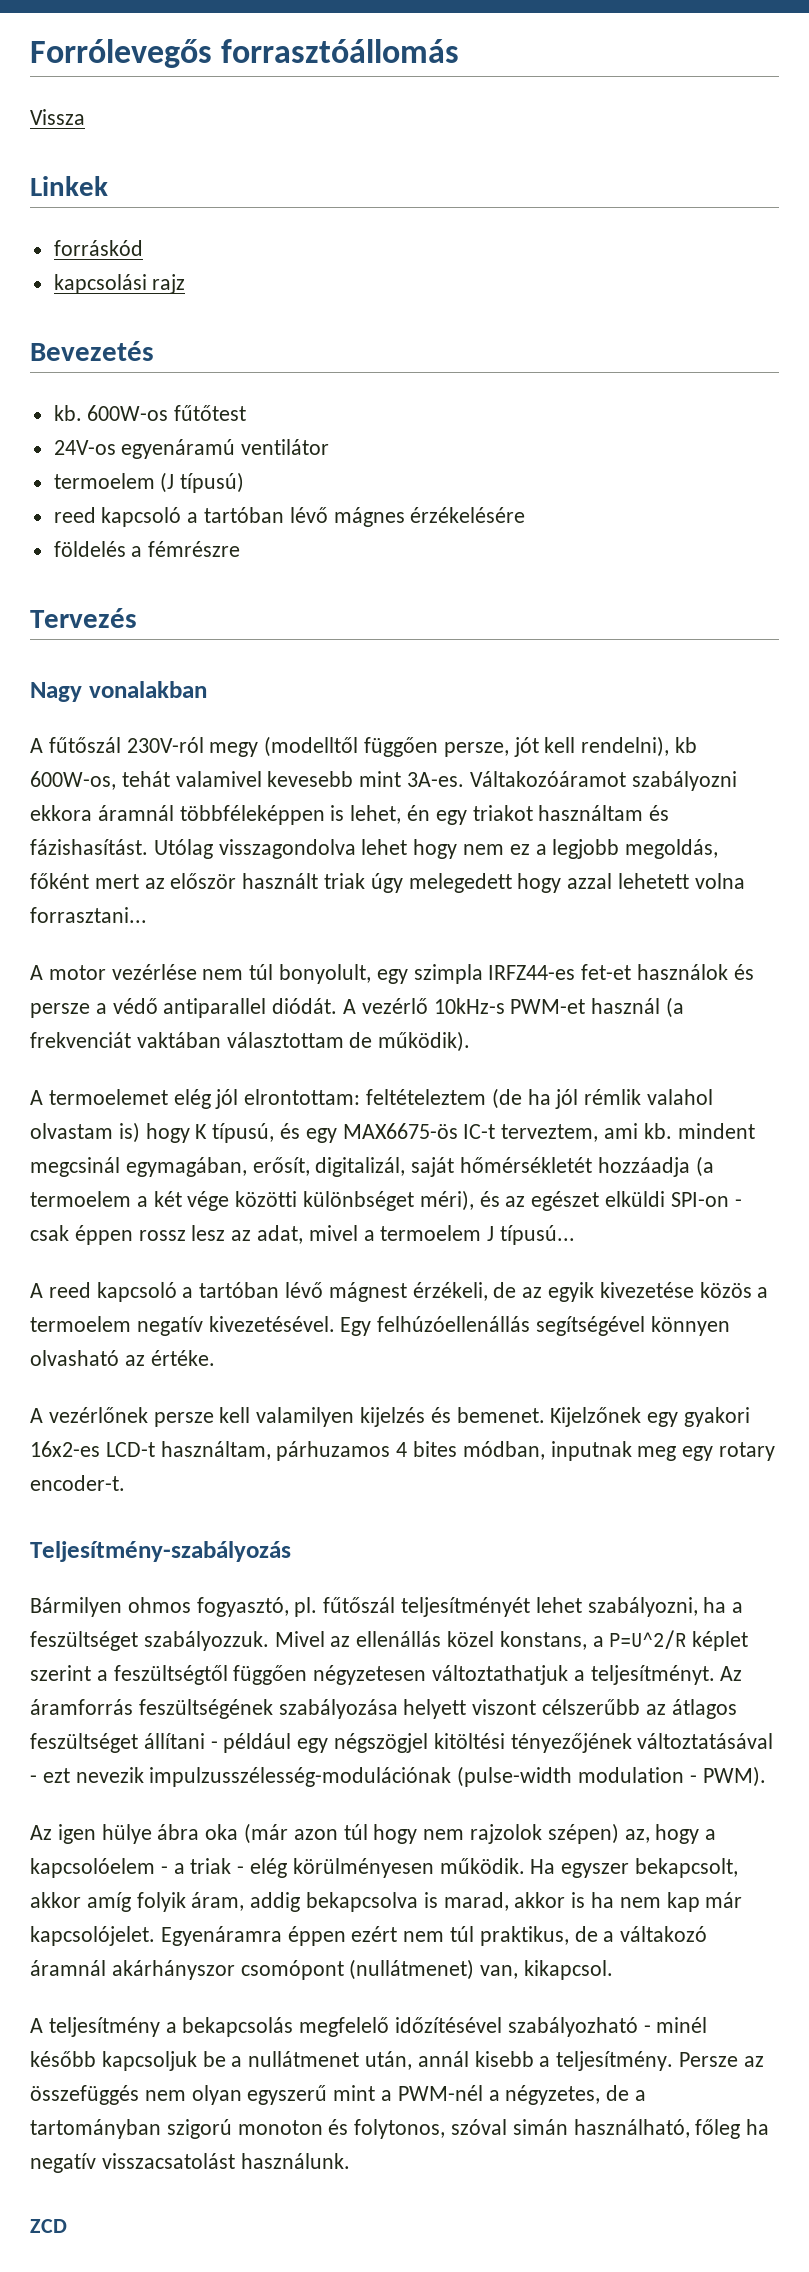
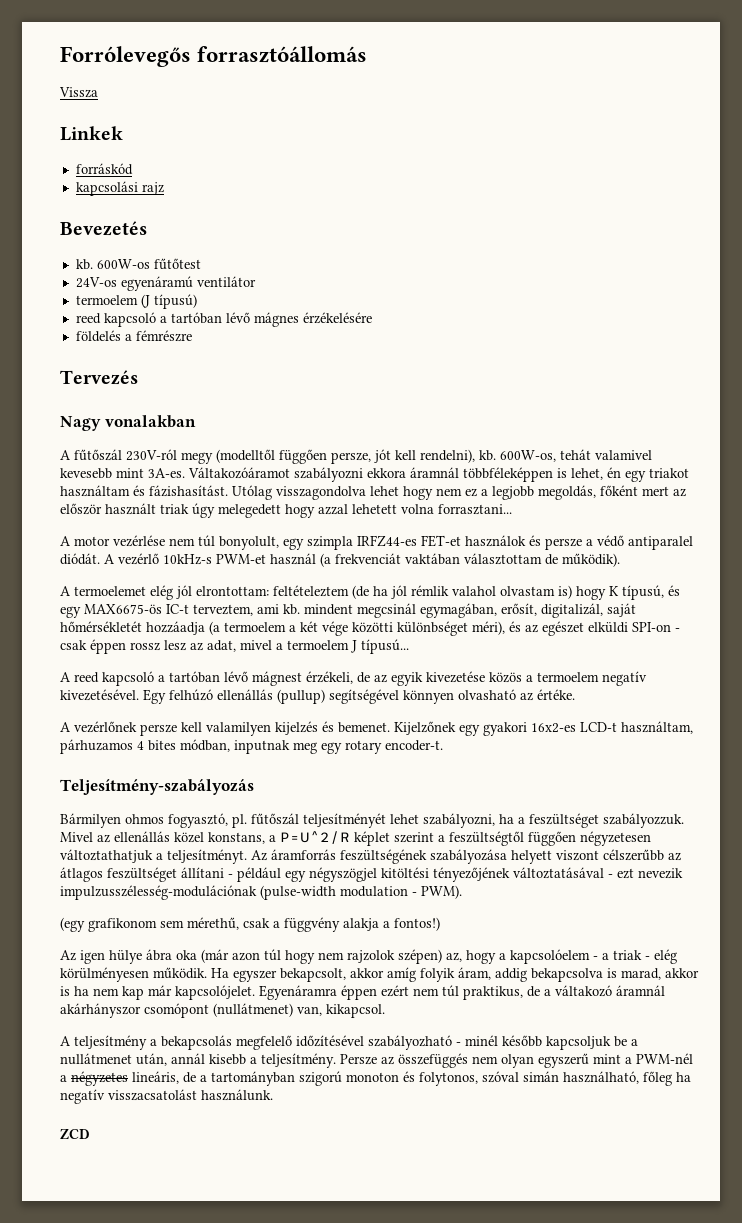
- A fűtőszál 230V-ról megy (modelltől függően persze, jót kell rendelni), kb 600W-os, tehát valamivel kevesebb mint 3A-es.
+ A fűtőszál 230V-ról megy (modelltől függően persze, jót kell rendelni), kb. 600W-os, tehát valamivel kevesebb mint 3A-es.
- A motor vezérlése nem túl bonyolult, egy szimpla IRFZ44-es fet-et használok és persze a védő antiparallel diódát.
+ A motor vezérlése nem túl bonyolult, egy szimpla IRFZ44-es FET-et használok és persze a védő antiparalel diódát.
- Egy felhúzóellenállás segítségével könnyen olvasható az értéke.
+ Egy felhúzó ellenállás (pullup) segítségével könnyen olvasható az értéke.
- Az áramforrás feszültségének szabályozása helyett viszont célszerűbb az átlagos feszültséget állítani - például egy négszögjel kitöltési tényezőjének változtatásával - ezt nevezik impulzusszélesség-modulációnak (pulse-width modulation - PWM).
+ Az áramforrás feszültségének szabályozása helyett viszont célszerűbb az átlagos feszültséget állítani - például egy négyszögjel kitöltési tényezőjének változtatásával - ezt nevezik impulzusszélesség-modulációnak (pulse-width modulation - PWM).
+ (egy grafikonom sem mérethű, csak a függvény alakja a fontos!)
- Persze az összefüggés nem olyan egyszerű mint a PWM-nél a négyzetes, de a tartományban szigorú monoton és folytonos, szóval simán használható, főleg ha negatív visszacsatolást használunk.
+ Persze az összefüggés nem olyan egyszerű mint a PWM-nél a négyzetes lineáris, de a tartományban szigorú monoton és folytonos, szóval simán használható, főleg ha negatív visszacsatolást használunk.

